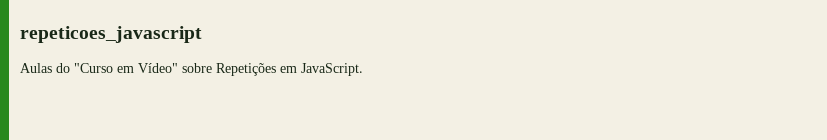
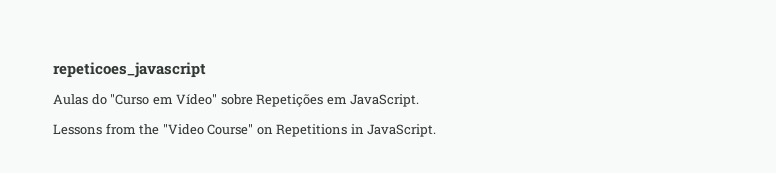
+ Lessons from the "Video Course" on Repetitions in JavaScript.

